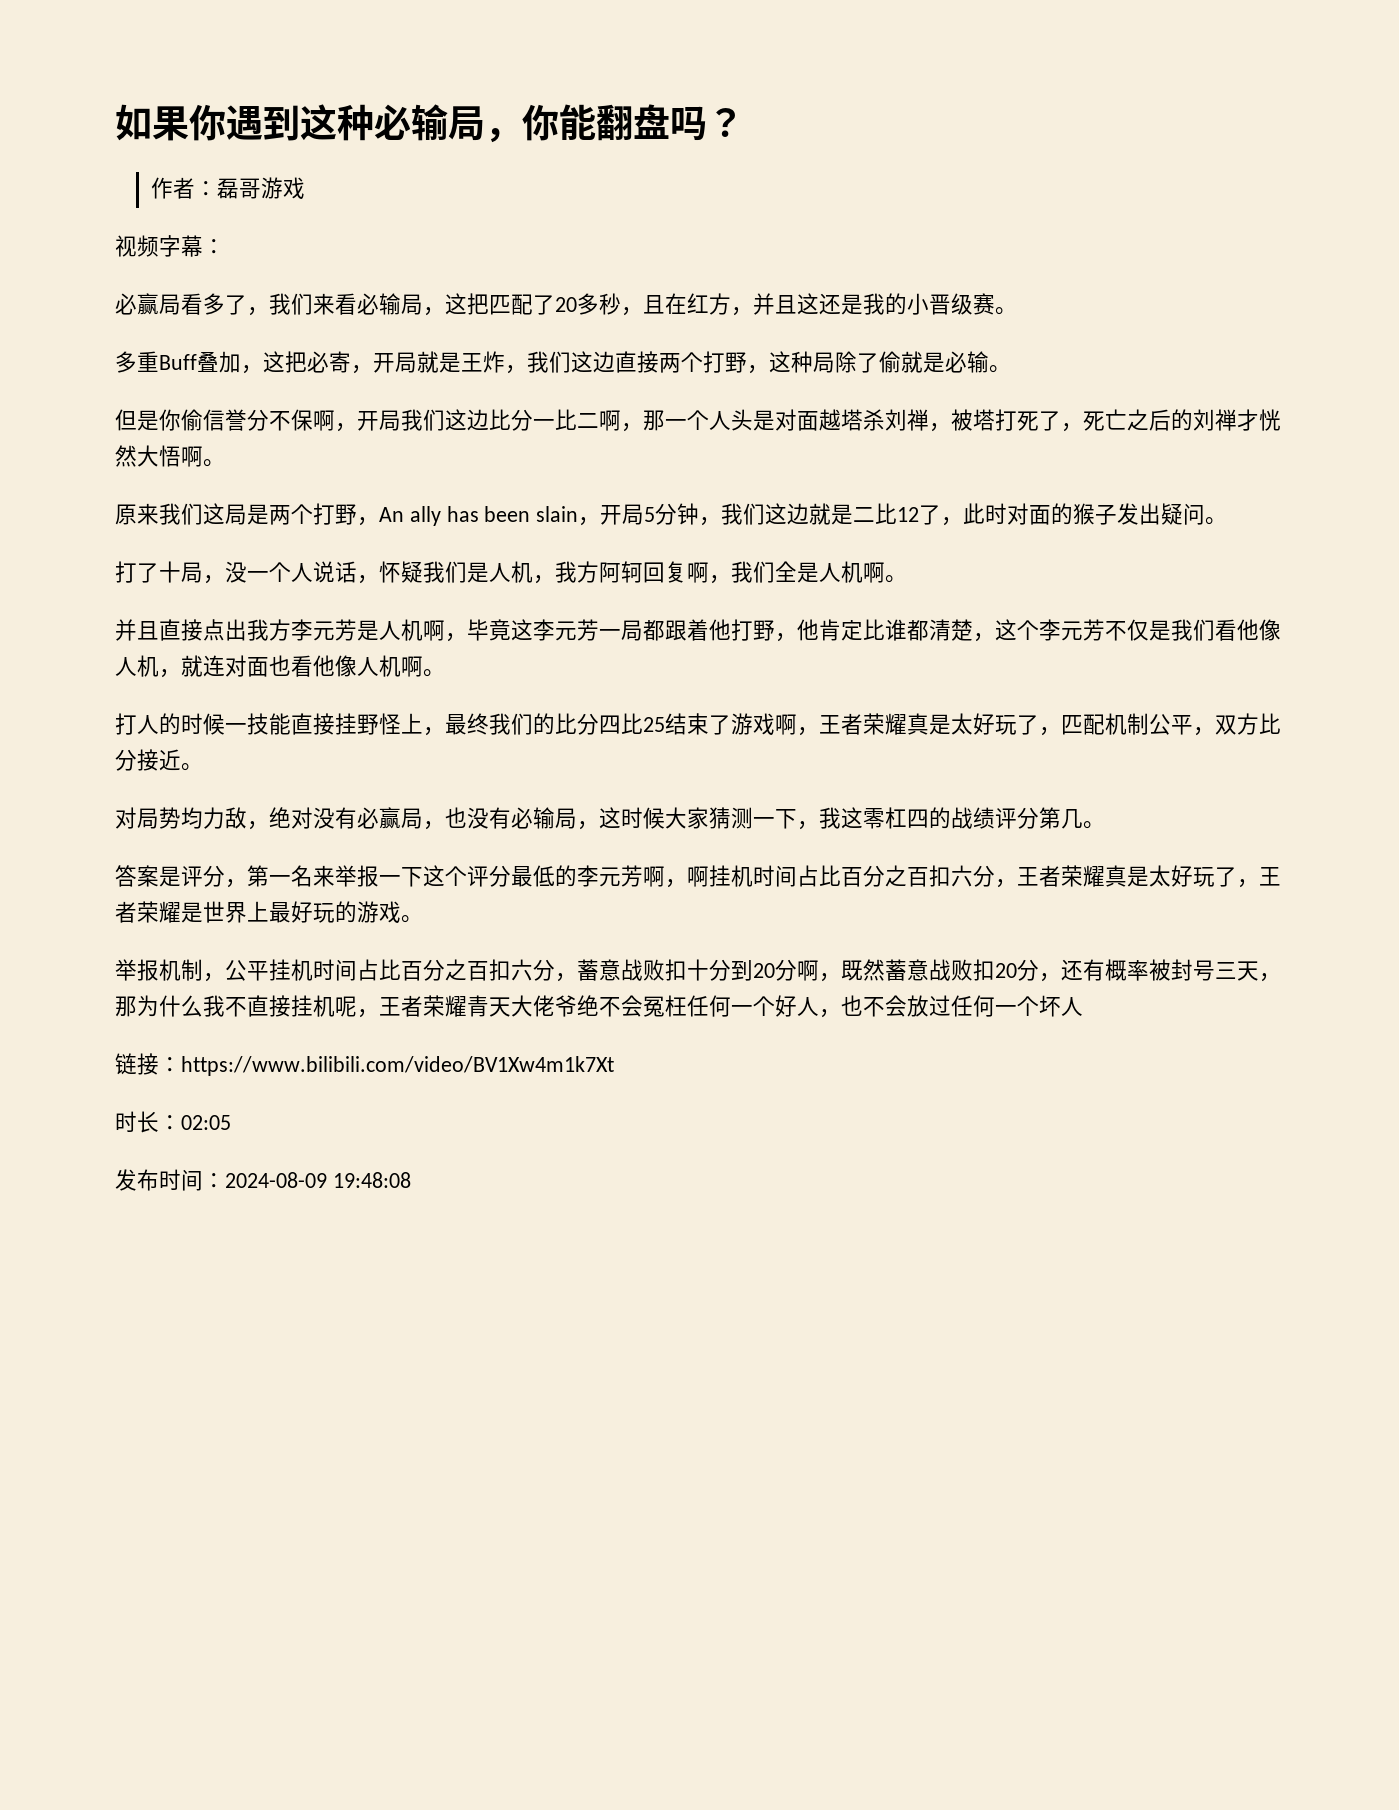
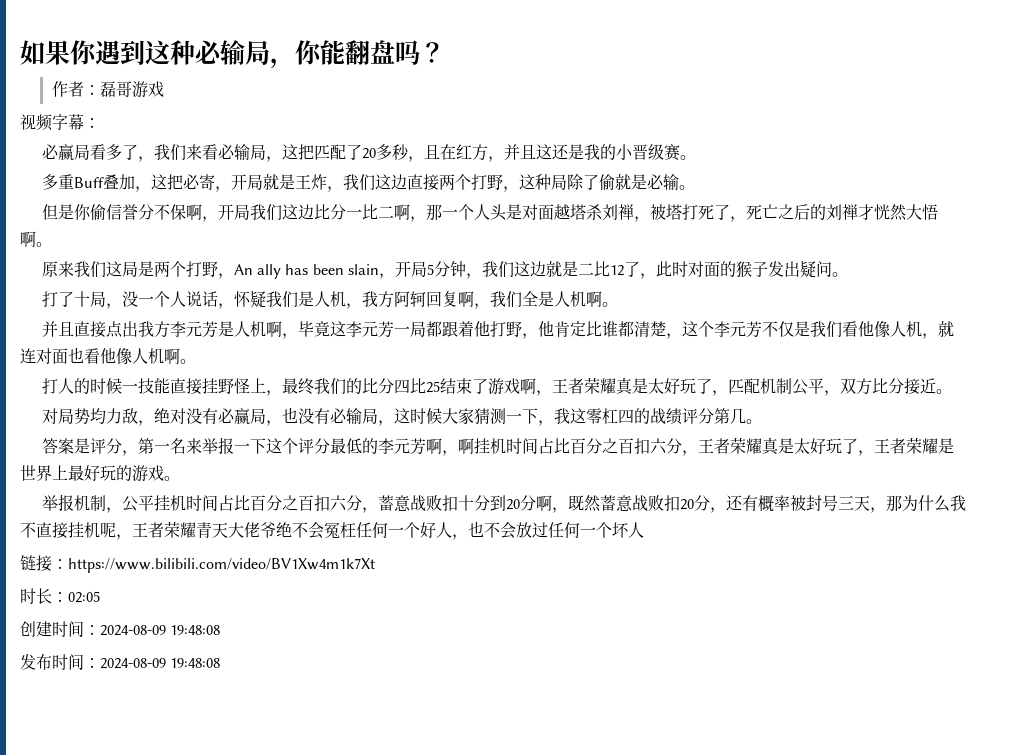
+ 创建时间：2024-08-09 19:48:08

